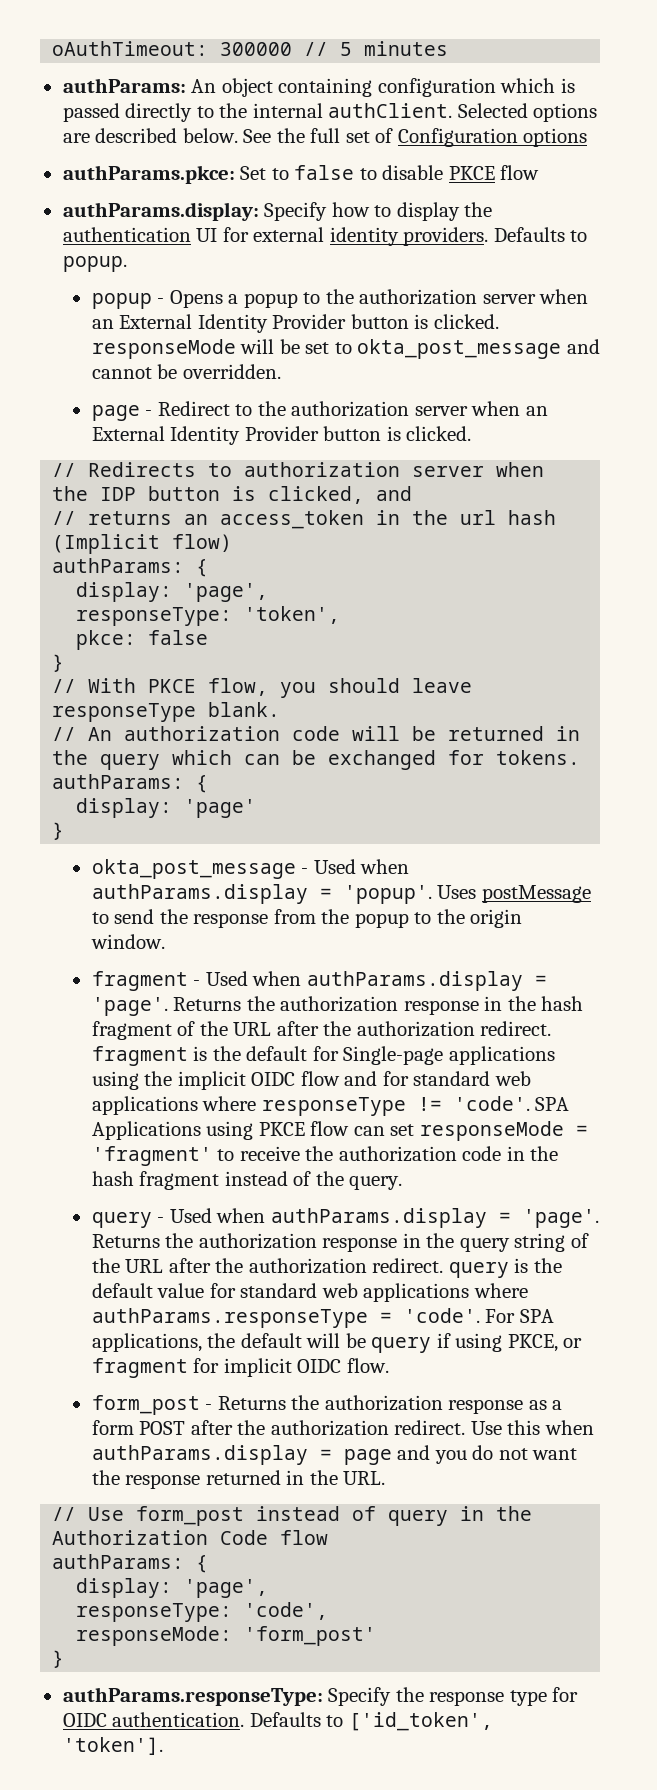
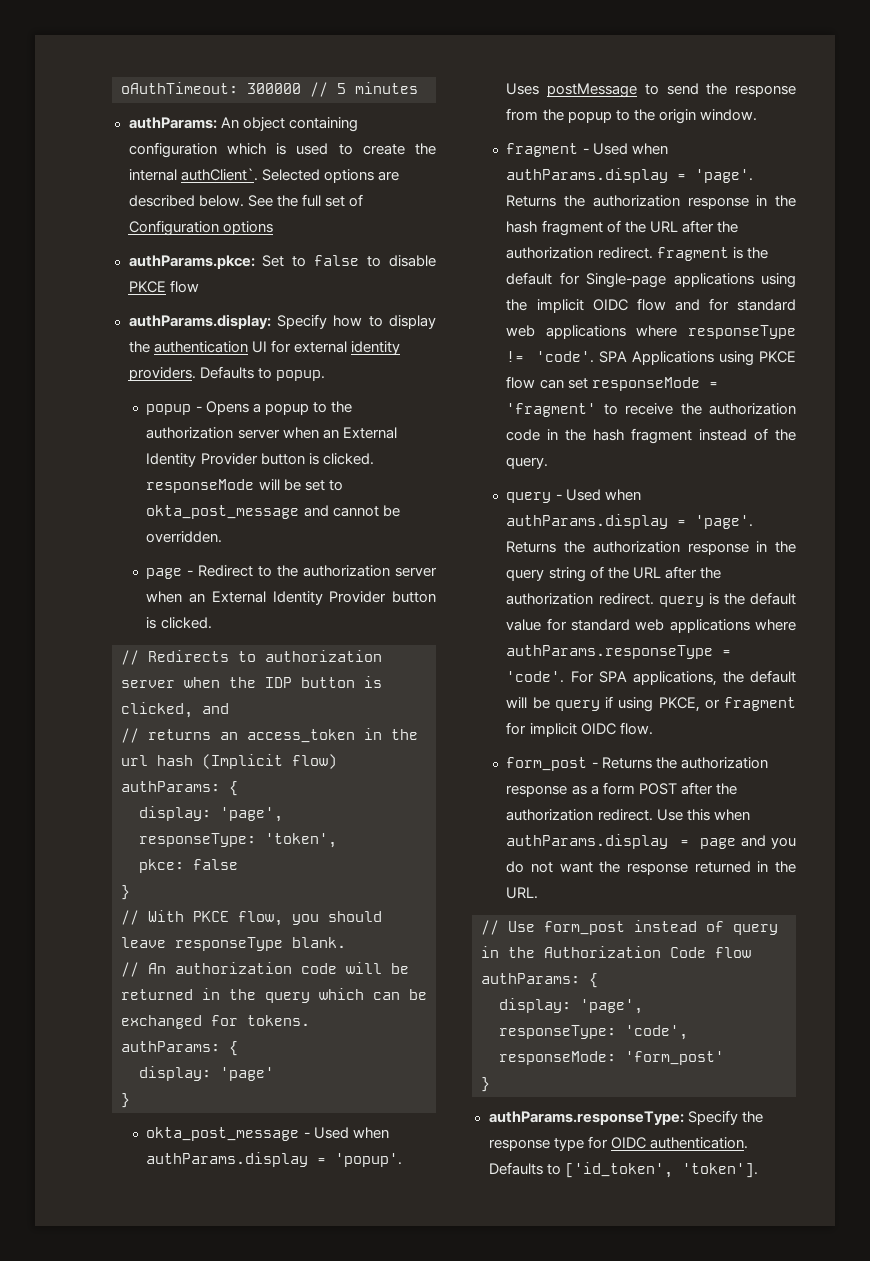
- authParams: An object containing configuration which is passed directly to the internal authClient.
+ authParams: An object containing configuration which is used to create the internal authClient`.

